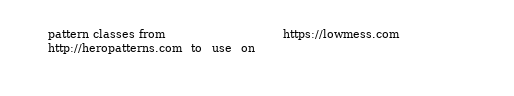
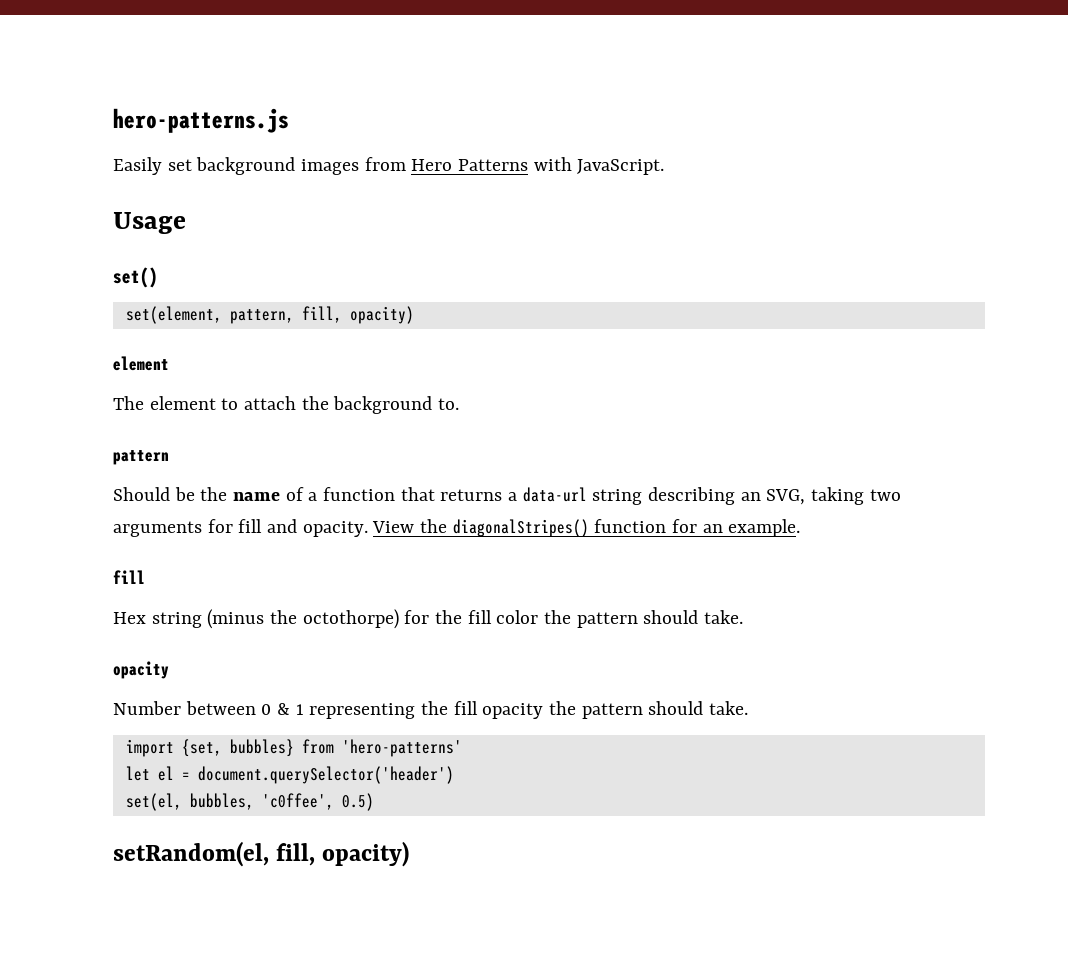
- pattern classes from http://heropatterns.com to use on https://lowmess.com
+ hero-patterns.js
+ Easily set background images from Hero Patterns with JavaScript.
+ Usage
+ set()
+ set(element, pattern, fill, opacity)
+ element
+ The element to attach the background to.
+ pattern
+ Should be the name of a function that returns a data-url string describing an SVG, taking two arguments for fill and opacity. View the diagonalStripes() function for an example.
+ fill
+ Hex string (minus the octothorpe) for the fill color the pattern should take.
+ opacity
+ Number between 0 & 1 representing the fill opacity the pattern should take.
+ import {set, bubbles} from 'hero-patterns'
+ let el = document.querySelector('header')
+ set(el, bubbles, 'c0ffee', 0.5)
+ setRandom(el, fill, opacity)

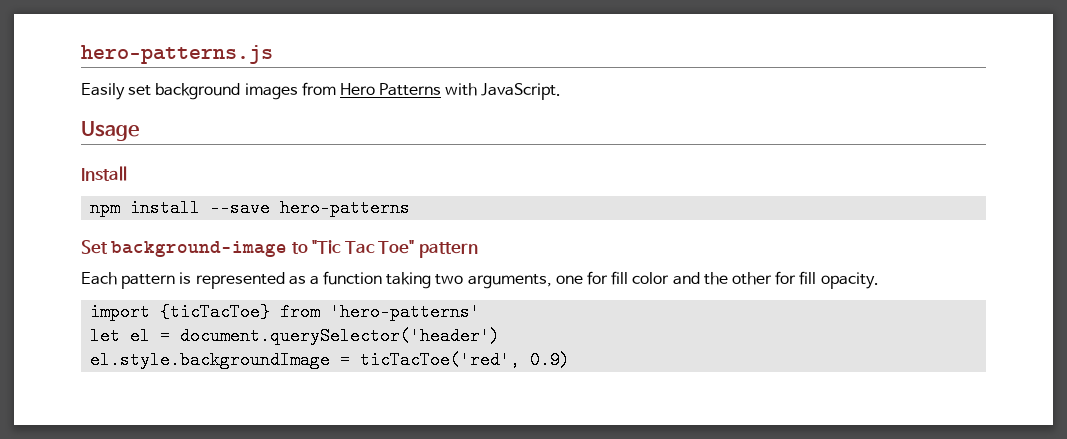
- set()
- set(element, pattern, fill, opacity)
- element
- The element to attach the background to.
- pattern
- Should be the name of a function that returns a data-url string describing an SVG, taking two arguments for fill and opacity. View the diagonalStripes() function for an example.
- fill
- Hex string (minus the octothorpe) for the fill color the pattern should take.
- opacity
- Number between 0 & 1 representing the fill opacity the pattern should take.
+ Install
+ npm install --save hero-patterns
+ Set background-image to "Tic Tac Toe" pattern
+ Each pattern is represented as a function taking two arguments, one for fill color and the other for fill opacity.
- import {set, bubbles} from 'hero-patterns'
+ import {ticTacToe} from 'hero-patterns'
- set(el, bubbles, 'c0ffee', 0.5)
- setRandom(el, fill, opacity)
+ el.style.backgroundImage = ticTacToe('red', 0.9)

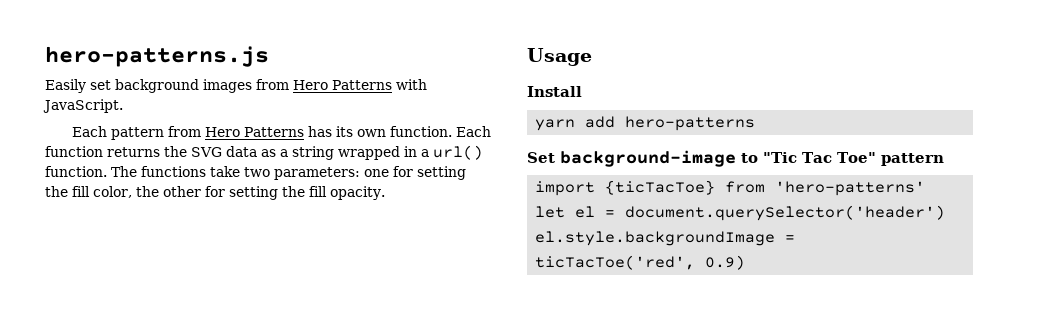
+ Each pattern from Hero Patterns has its own function. Each function returns the SVG data as a string wrapped in a url() function. The functions take two parameters: one for setting the fill color, the other for setting the fill opacity.
- npm install --save hero-patterns
+ yarn add hero-patterns
- Each pattern is represented as a function taking two arguments, one for fill color and the other for fill opacity.

